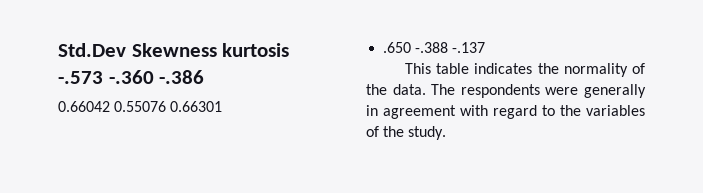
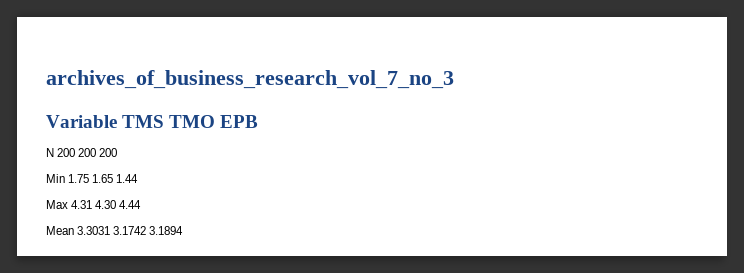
- Std.Dev Skewness kurtosis -.573 -.360 -.386
- 0.66042 0.55076 0.66301
- .650 -.388 -.137
- This table indicates the normality of the data. The respondents were generally in agreement with regard to the variables of the study.
+ archives_of_business_research_vol_7_no_3
+ Variable TMS TMO EPB
+ N 200 200 200
+ Min 1.75 1.65 1.44
+ Max 4.31 4.30 4.44
+ Mean 3.3031 3.1742 3.1894

